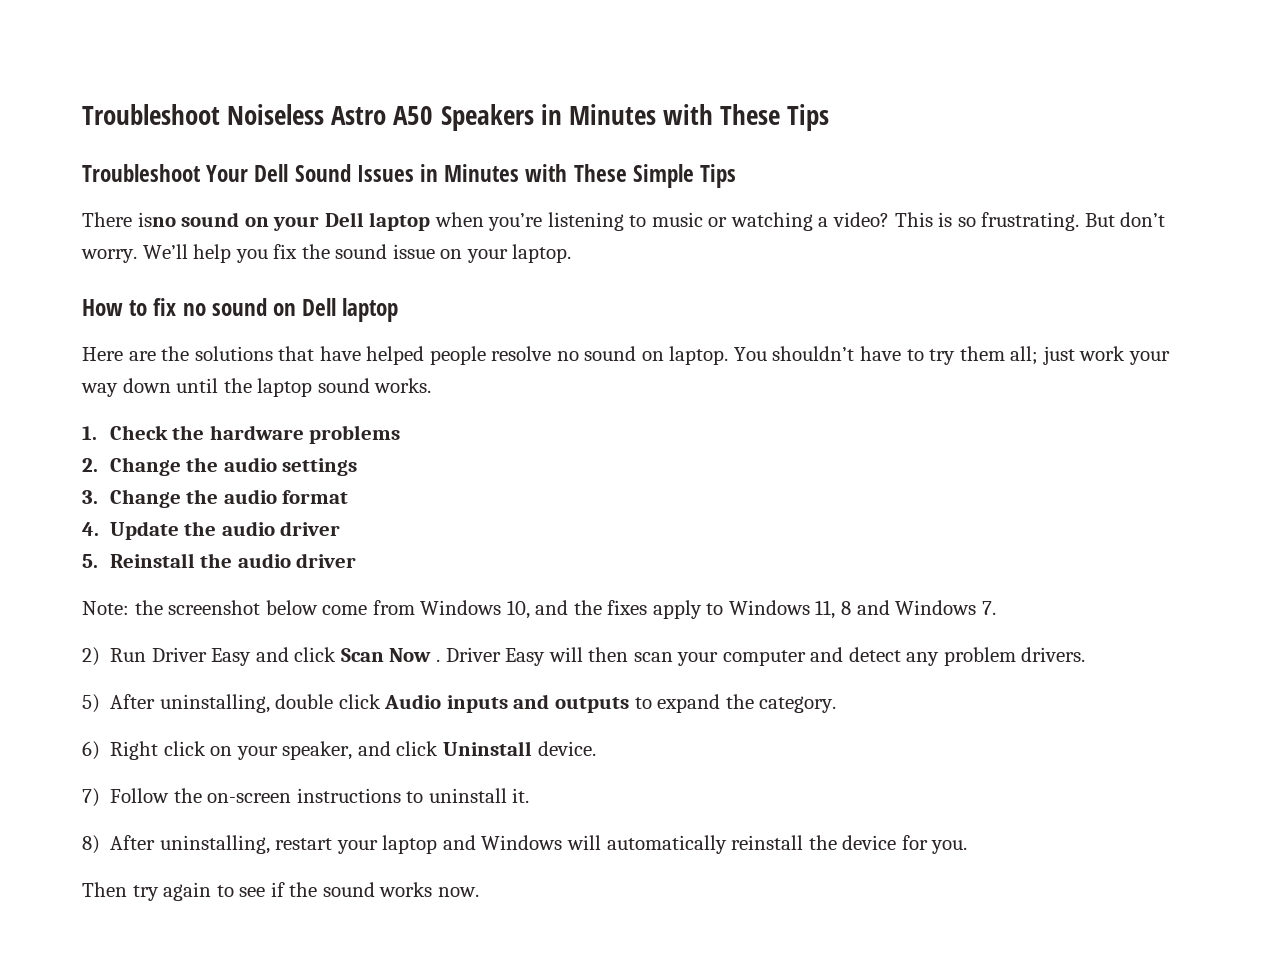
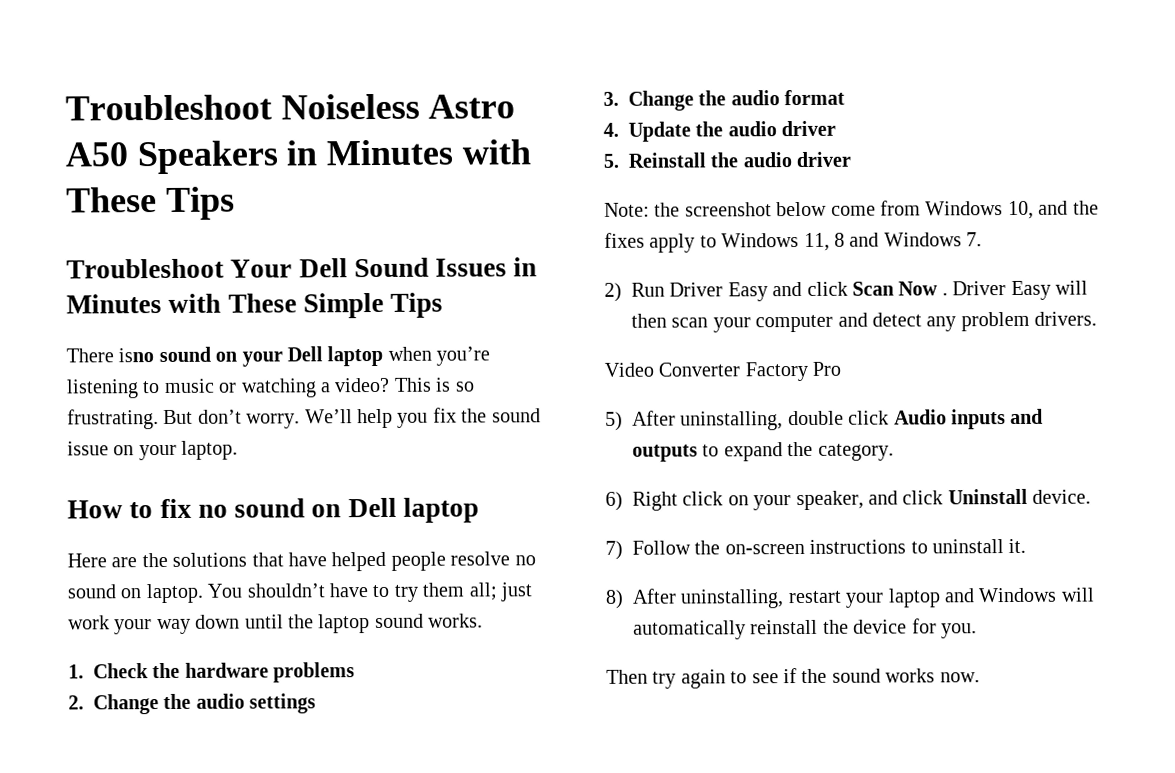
+ Video Converter Factory Pro

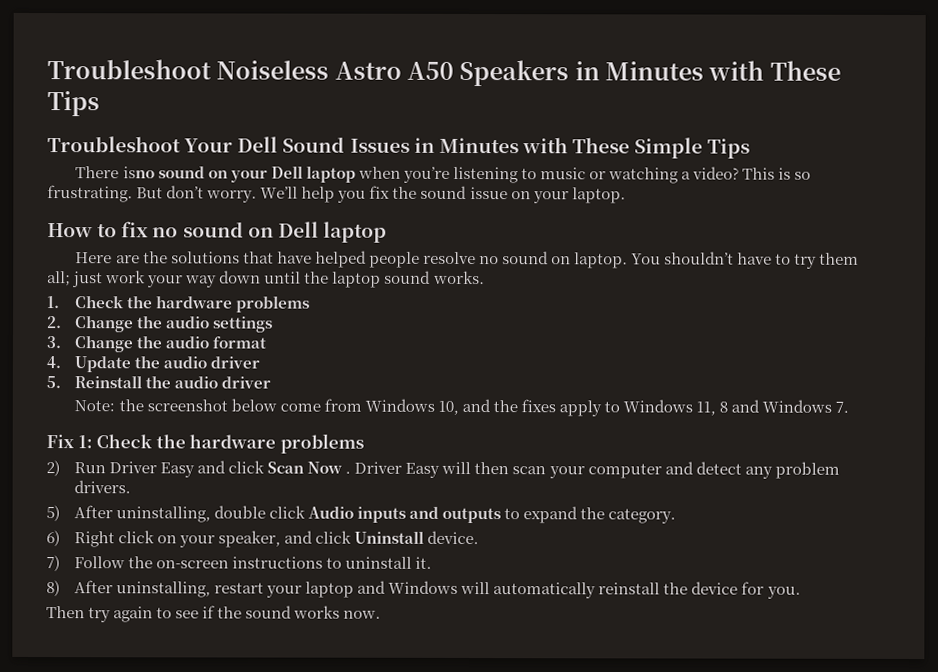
+ Fix 1: Check the hardware problems
- Video Converter Factory Pro

